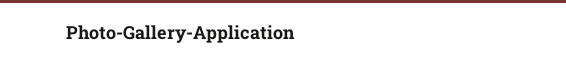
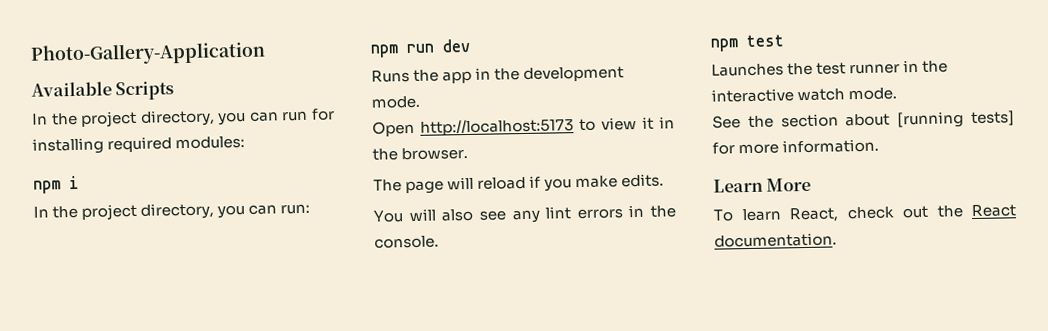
+ Available Scripts
+ In the project directory, you can run for installing required modules:
+ npm i
+ In the project directory, you can run:
+ npm run dev
+ Runs the app in the development mode.
+ Open http://localhost:5173 to view it in the browser.
+ The page will reload if you make edits.
+ You will also see any lint errors in the console.
+ npm test
+ Launches the test runner in the interactive watch mode.
+ See the section about [running tests] for more information.
+ Learn More
+ To learn React, check out the React documentation.

